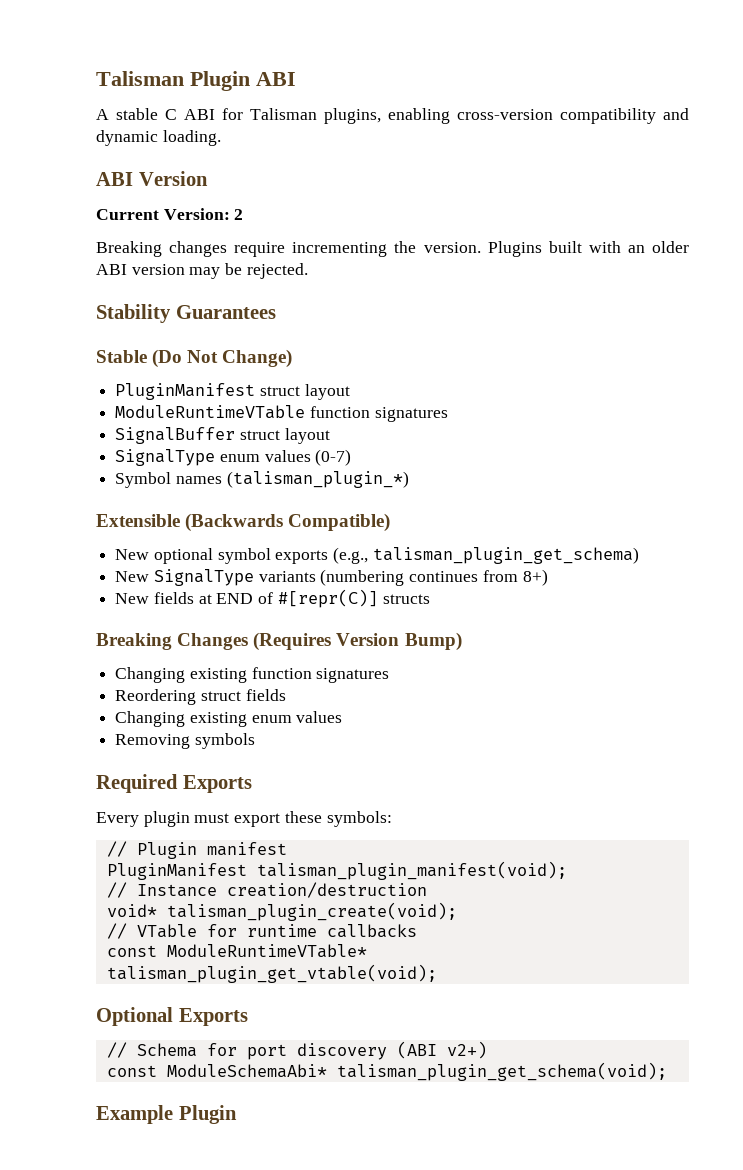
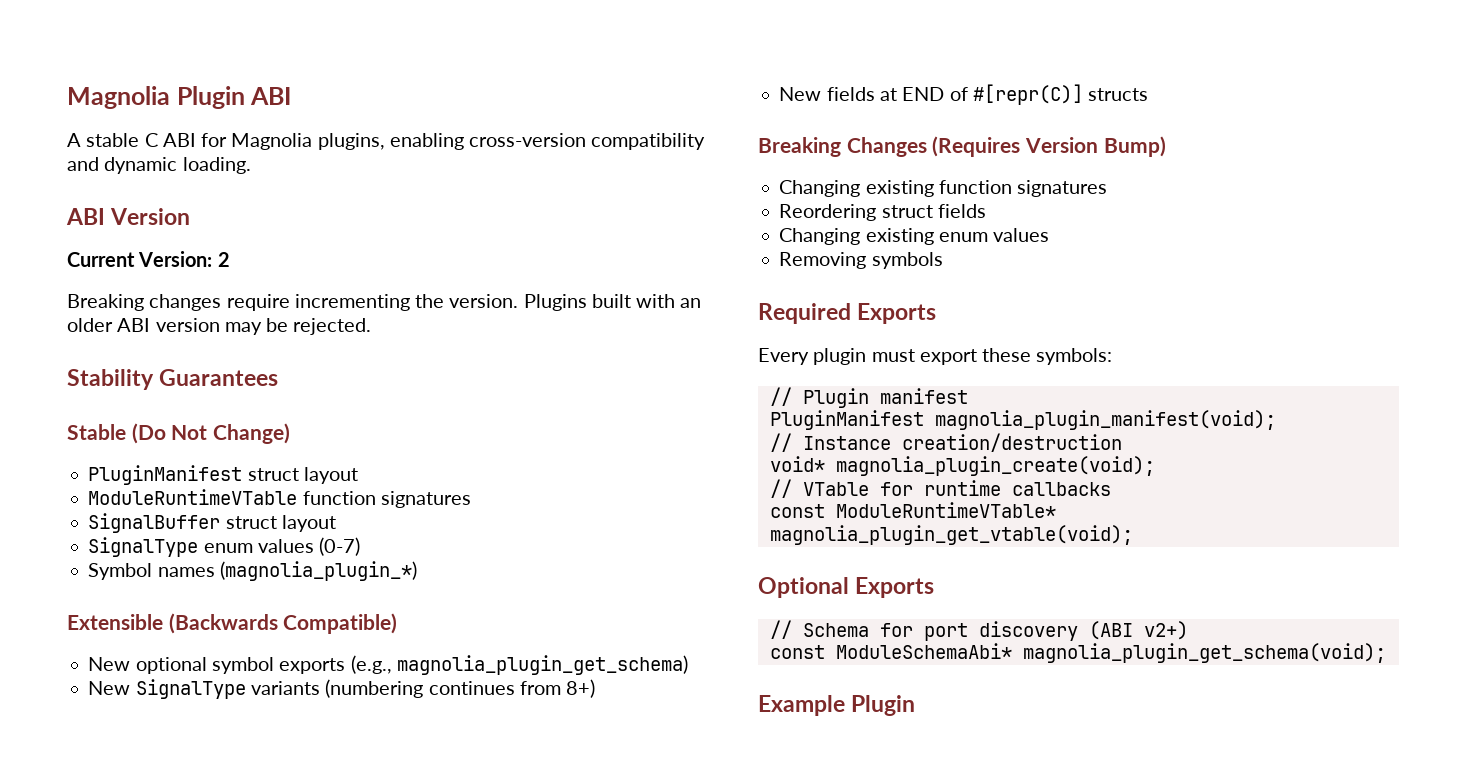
- Talisman Plugin ABI
+ Magnolia Plugin ABI
- A stable C ABI for Talisman plugins, enabling cross-version compatibility and dynamic loading.
+ A stable C ABI for Magnolia plugins, enabling cross-version compatibility and dynamic loading.
- Symbol names (talisman_plugin_*)
+ Symbol names (magnolia_plugin_*)
- New optional symbol exports (e.g., talisman_plugin_get_schema)
+ New optional symbol exports (e.g., magnolia_plugin_get_schema)
- PluginManifest talisman_plugin_manifest(void);
+ PluginManifest magnolia_plugin_manifest(void);
- void* talisman_plugin_create(void);
+ void* magnolia_plugin_create(void);
- const ModuleRuntimeVTable* talisman_plugin_get_vtable(void);
+ const ModuleRuntimeVTable* magnolia_plugin_get_vtable(void);
- const ModuleSchemaAbi* talisman_plugin_get_schema(void);
+ const ModuleSchemaAbi* magnolia_plugin_get_schema(void);

